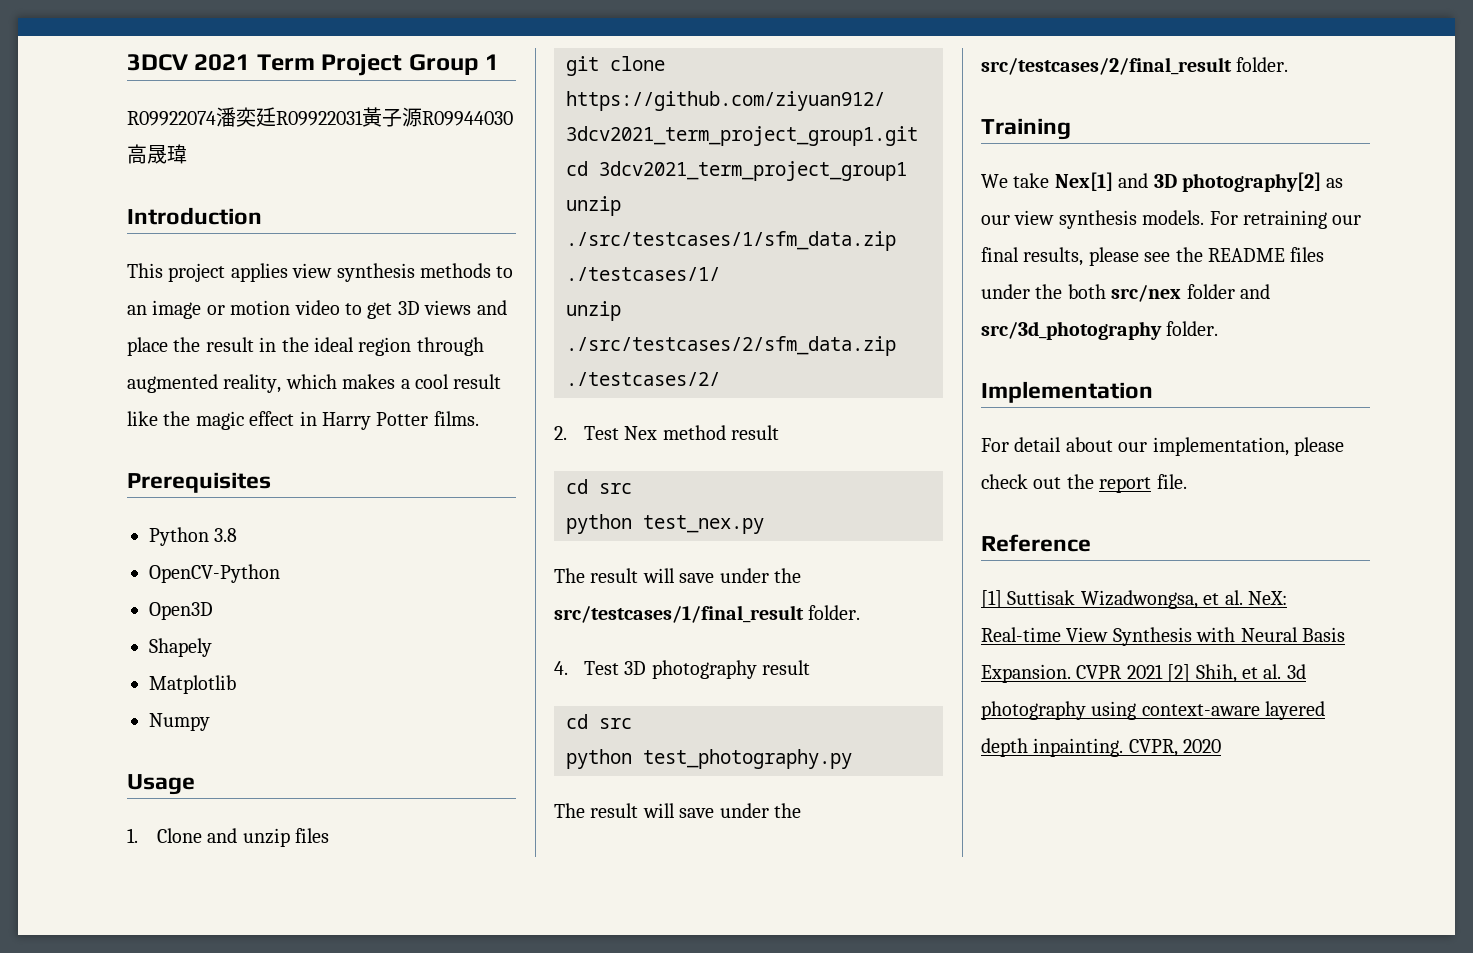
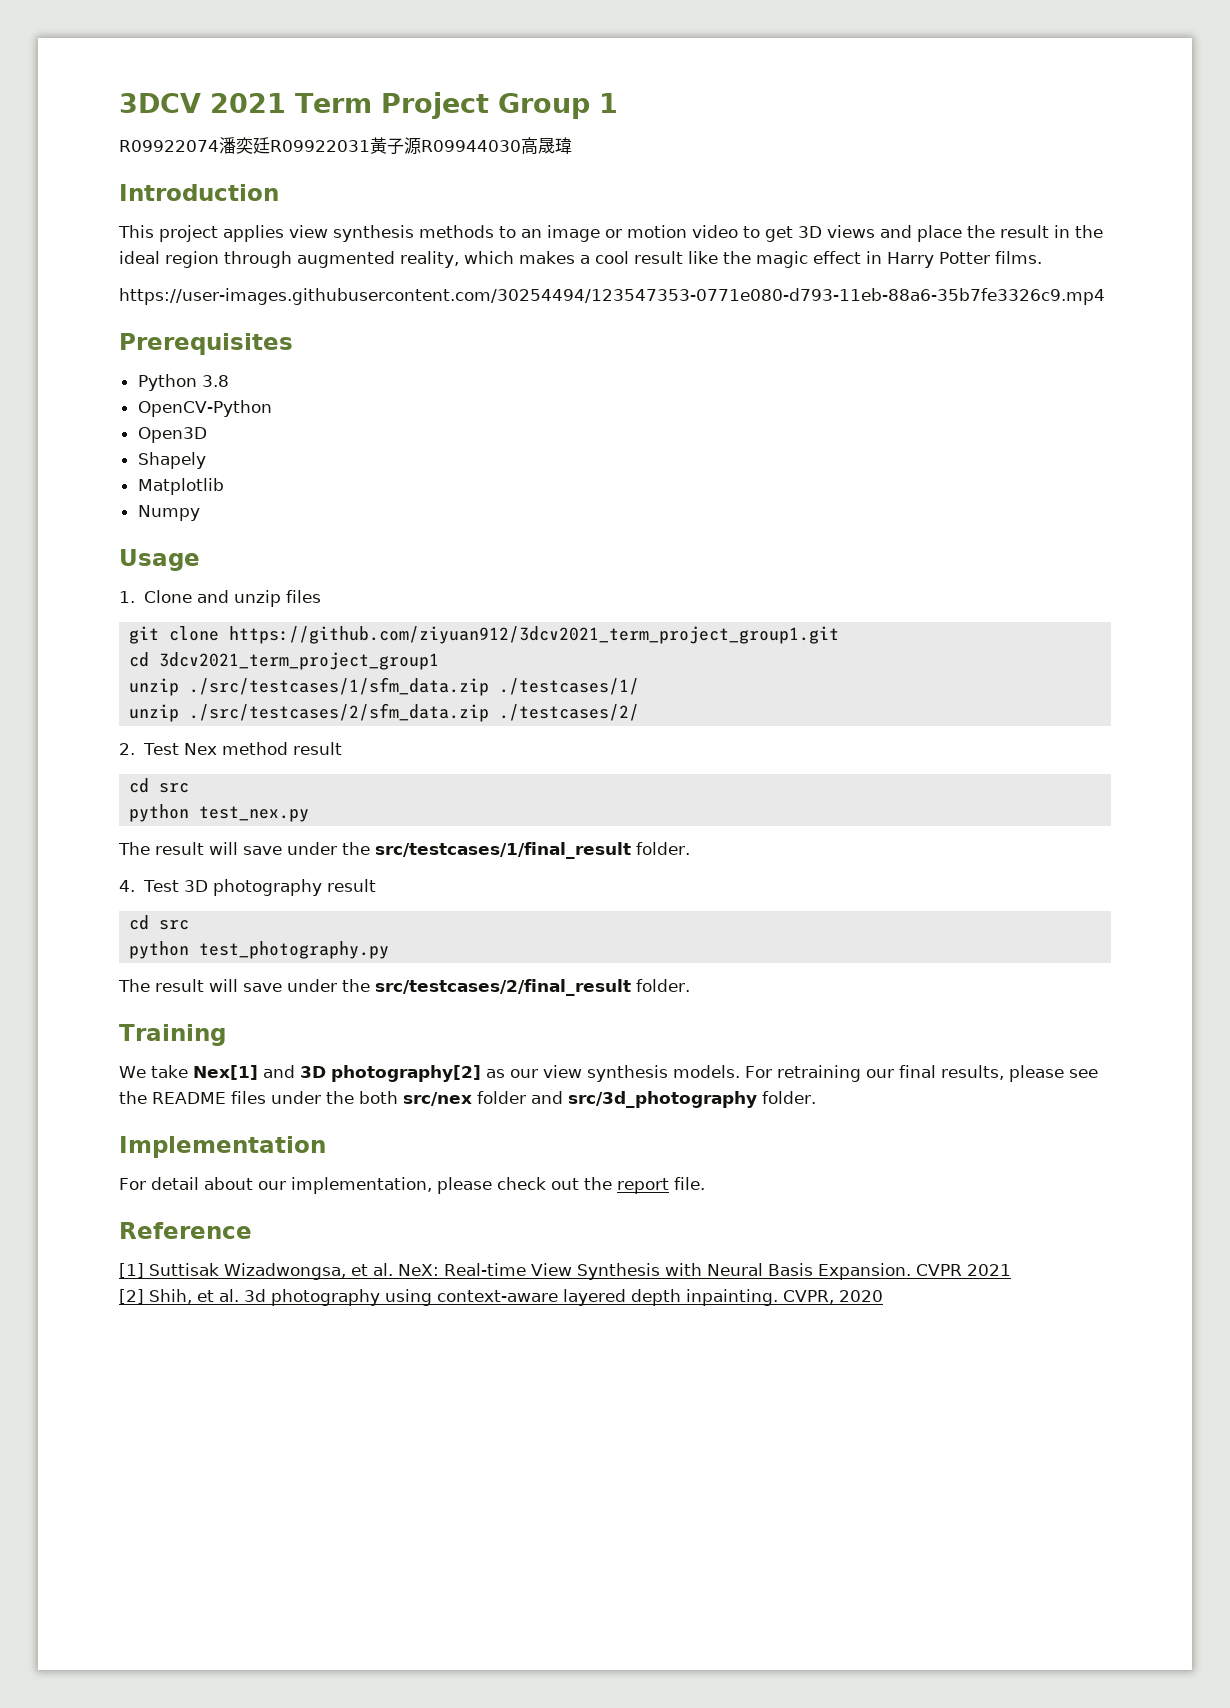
+ https://user-images.githubusercontent.com/30254494/123547353-0771e080-d793-11eb-88a6-35b7fe3326c9.mp4
- CVPR 2021 [2] Shih, et al. 3d photography using context-aware layered depth inpainting.
+ CVPR 2021
+ [2] Shih, et al. 3d photography using context-aware layered depth inpainting.

